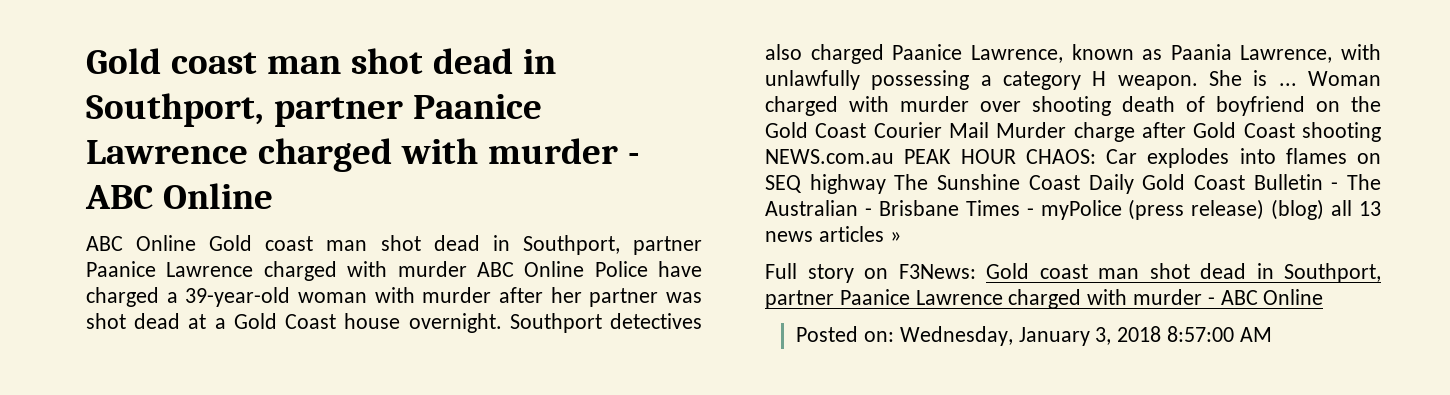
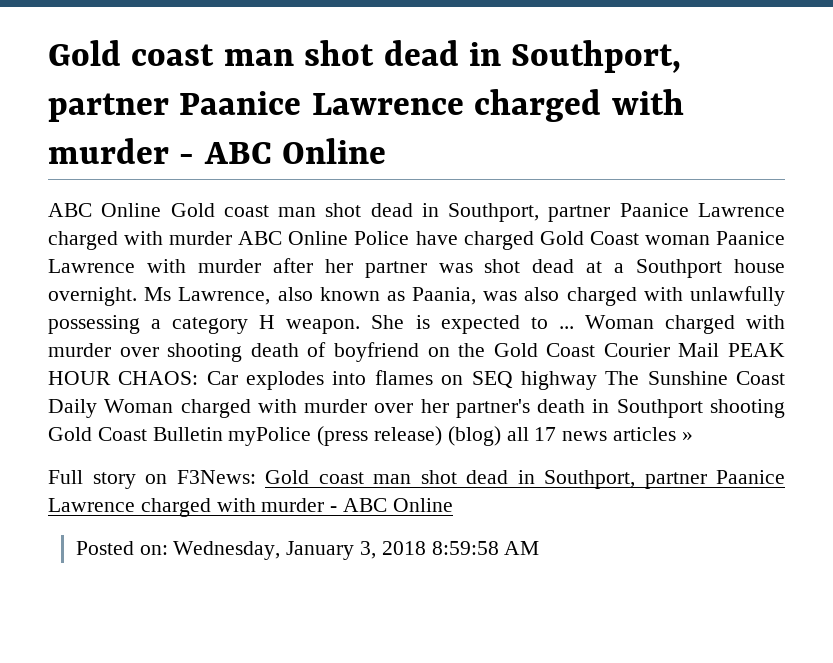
- ABC Online Gold coast man shot dead in Southport, partner Paanice Lawrence charged with murder ABC Online Police have charged a 39-year-old woman with murder after her partner was shot dead at a Gold Coast house overnight. Southport detectives also charged Paanice Lawrence, known as Paania Lawrence, with unlawfully possessing a category H weapon.
+ ABC Online Gold coast man shot dead in Southport, partner Paanice Lawrence charged with murder ABC Online Police have charged Gold Coast woman Paanice Lawrence with murder after her partner was shot dead at a Southport house overnight. Ms Lawrence, also known as Paania, was also charged with unlawfully possessing a category H weapon.
- She is ...
+ She is expected to ...
- Woman charged with murder over shooting death of boyfriend on the Gold Coast Courier Mail Murder charge after Gold Coast shooting NEWS.com.au PEAK HOUR CHAOS: Car explodes into flames on SEQ highway The Sunshine Coast Daily Gold Coast Bulletin - The Australian - Brisbane Times - myPolice (press release) (blog) all 13 news articles »
+ Woman charged with murder over shooting death of boyfriend on the Gold Coast Courier Mail PEAK HOUR CHAOS: Car explodes into flames on SEQ highway The Sunshine Coast Daily Woman charged with murder over her partner's death in Southport shooting Gold Coast Bulletin myPolice (press release) (blog) all 17 news articles »
- Posted on: Wednesday, January 3, 2018 8:57:00 AM
+ Posted on: Wednesday, January 3, 2018 8:59:58 AM

